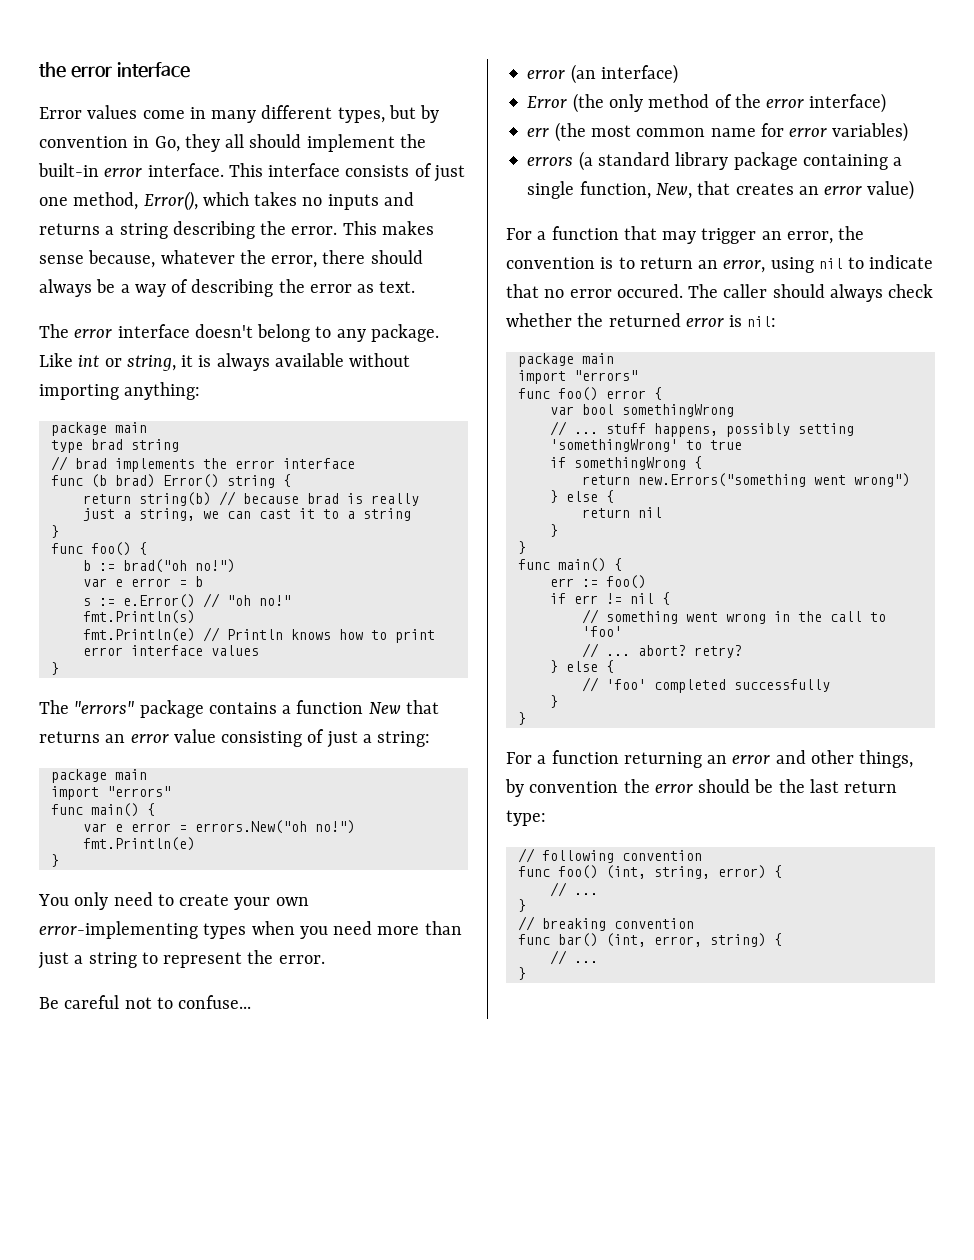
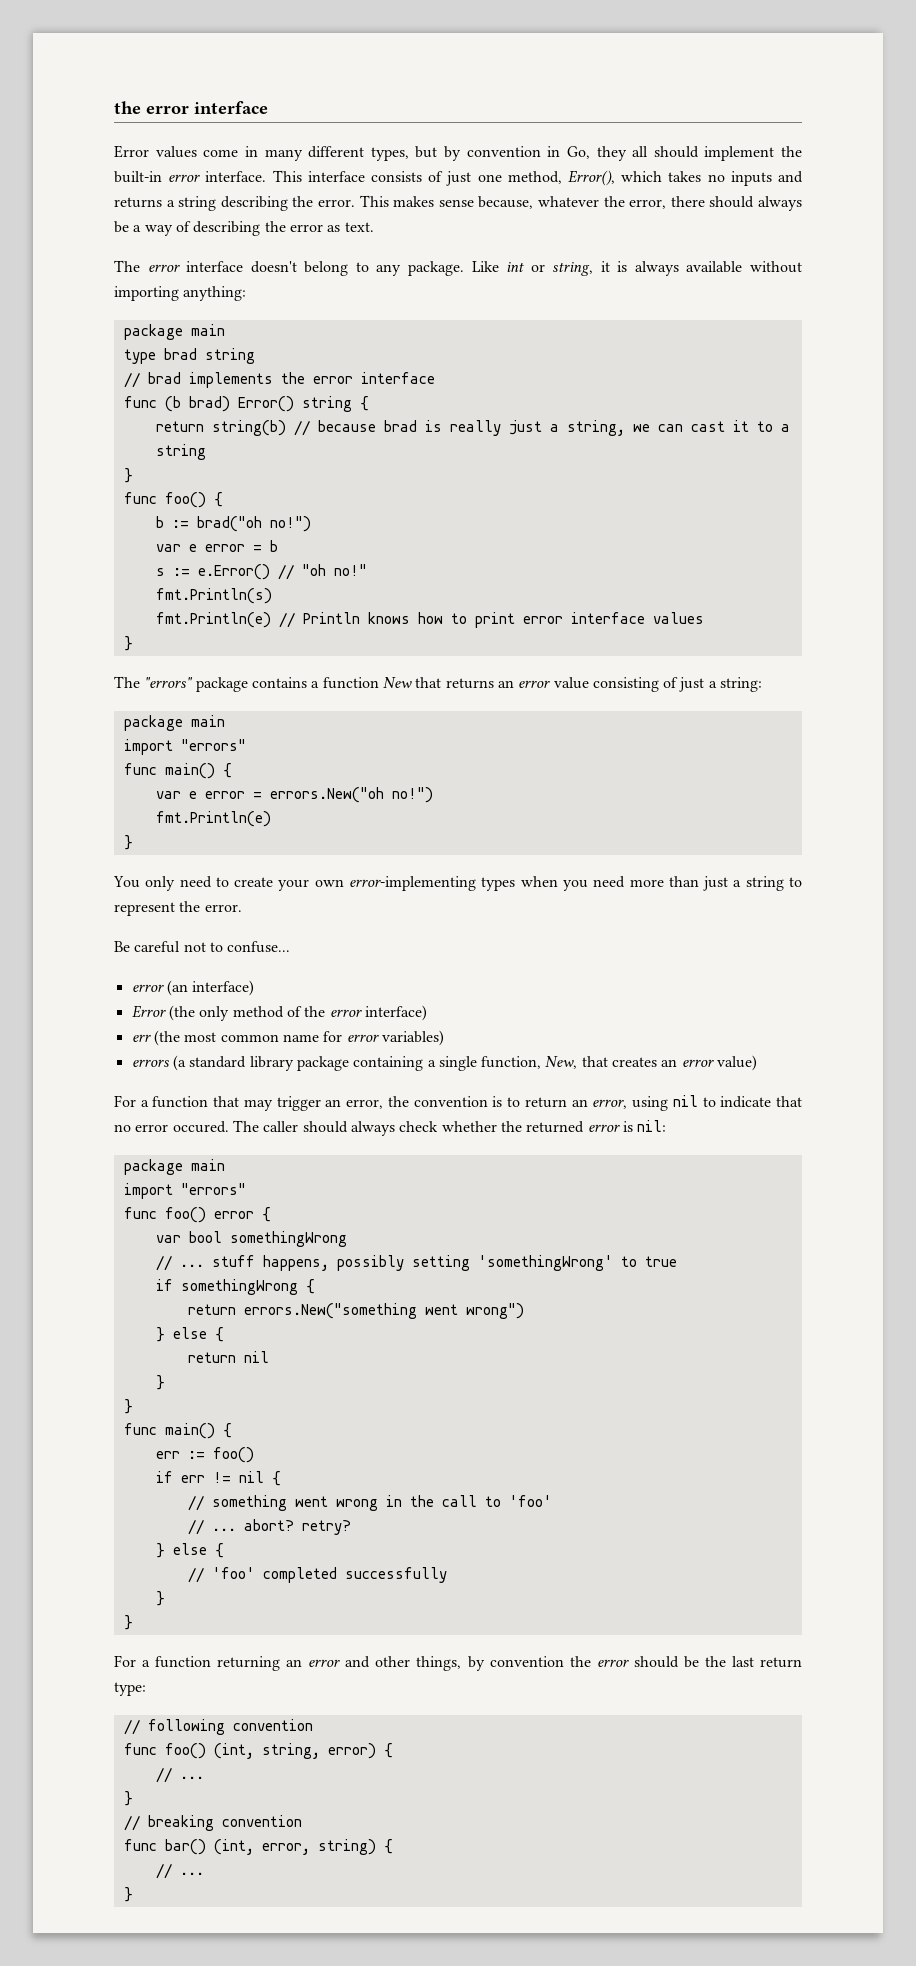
- return new.Errors("something went wrong")
+ return errors.New("something went wrong")

